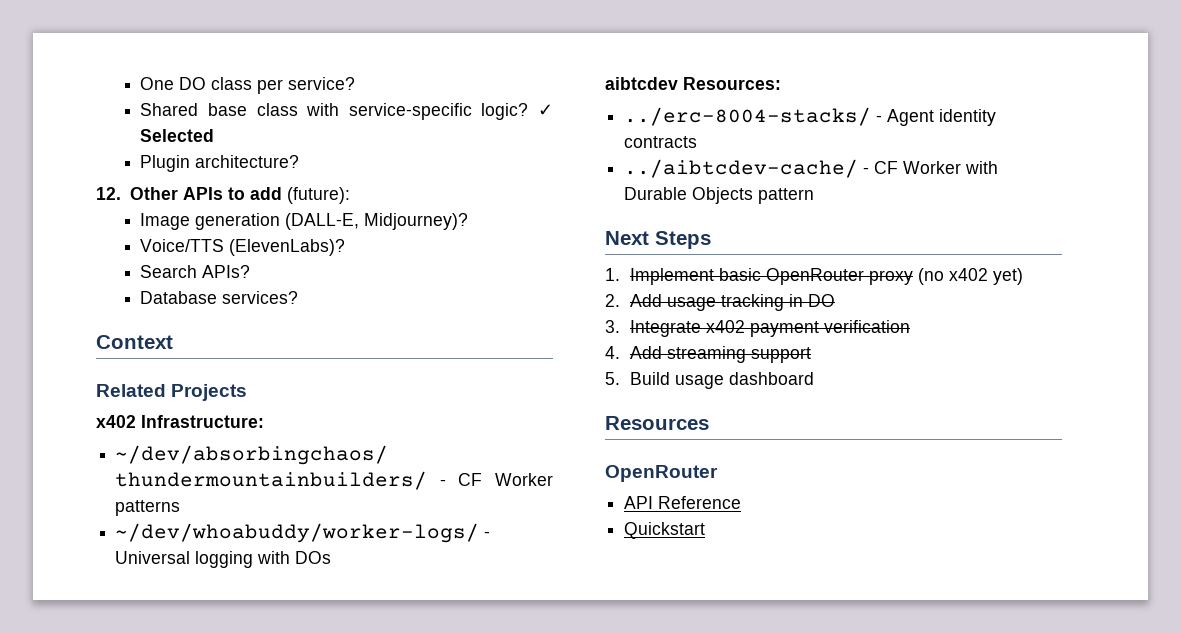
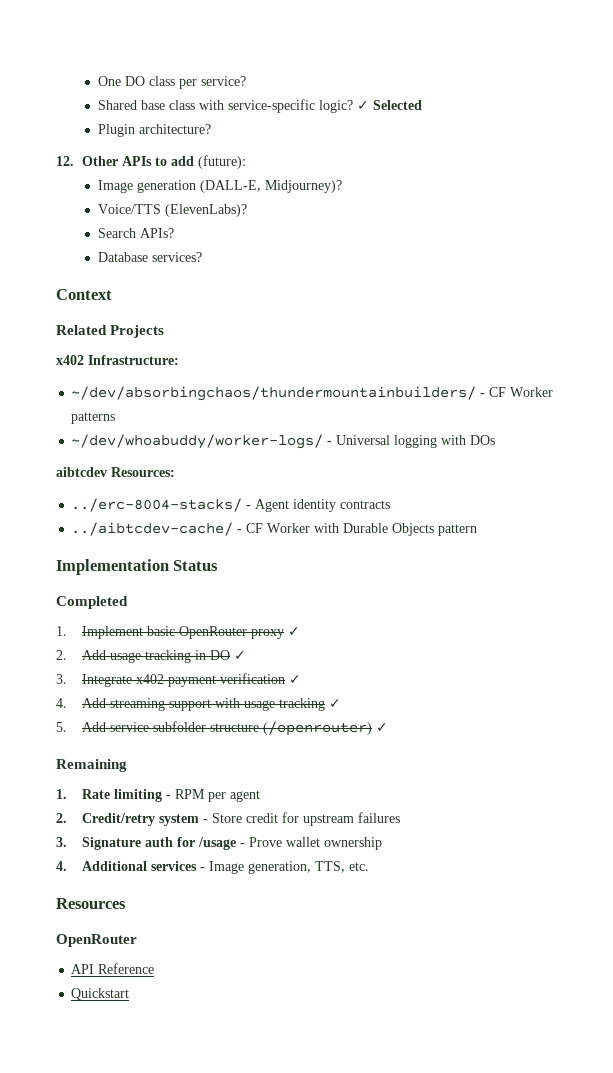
- Next Steps
+ Implementation Status
+ Completed
- 1. Implement basic OpenRouter proxy (no x402 yet)
+ 1. Implement basic OpenRouter proxy ✓
- 2. Add usage tracking in DO
+ 2. Add usage tracking in DO ✓
- 3. Integrate x402 payment verification
+ 3. Integrate x402 payment verification ✓
- 4. Add streaming support
- 5. Build usage dashboard
+ 4. Add streaming support with usage tracking ✓
+ 5. Add service subfolder structure (/openrouter) ✓
+ Remaining
+ 1. Rate limiting - RPM per agent
+ 2. Credit/retry system - Store credit for upstream failures
+ 3. Signature auth for /usage - Prove wallet ownership
+ 4. Additional services - Image generation, TTS, etc.

